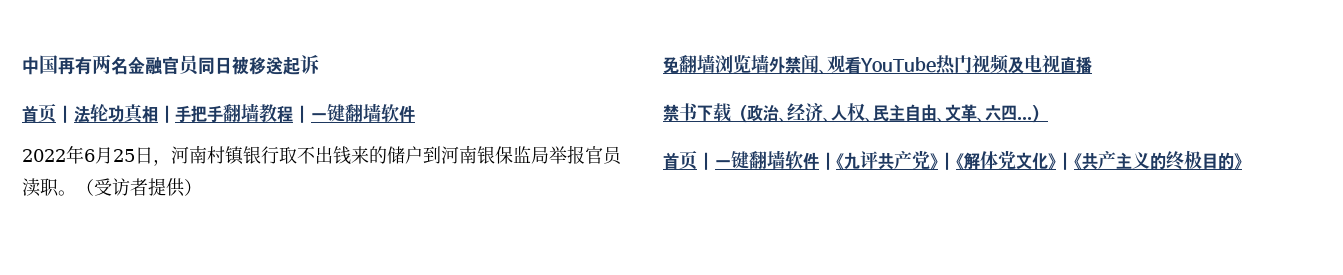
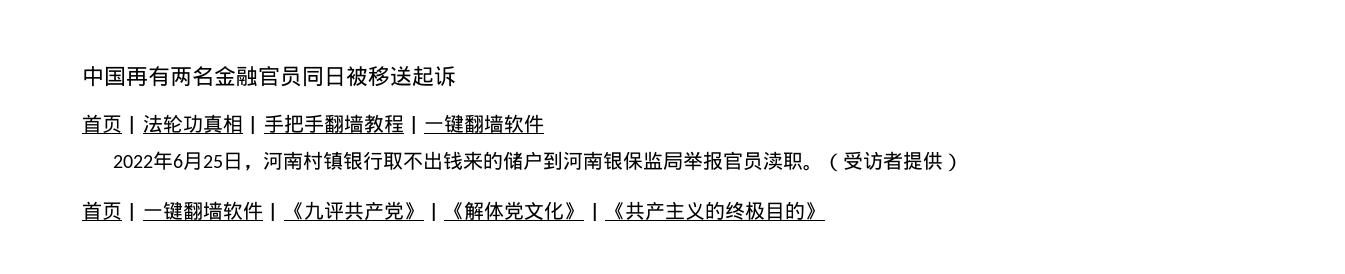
- 免翻墙浏览墙外禁闻、观看YouTube热门视频及电视直播
- 禁书下载（政治、经济、人权、民主自由、文革、六四...）

